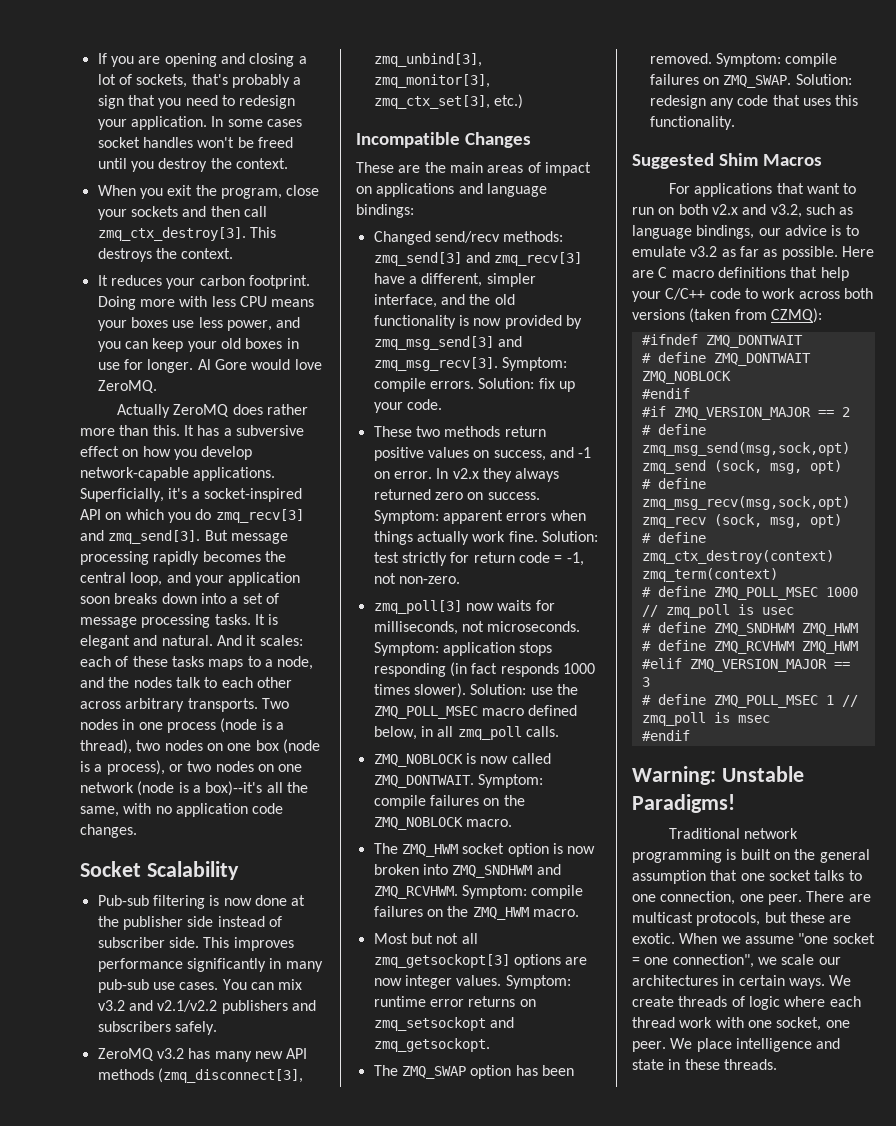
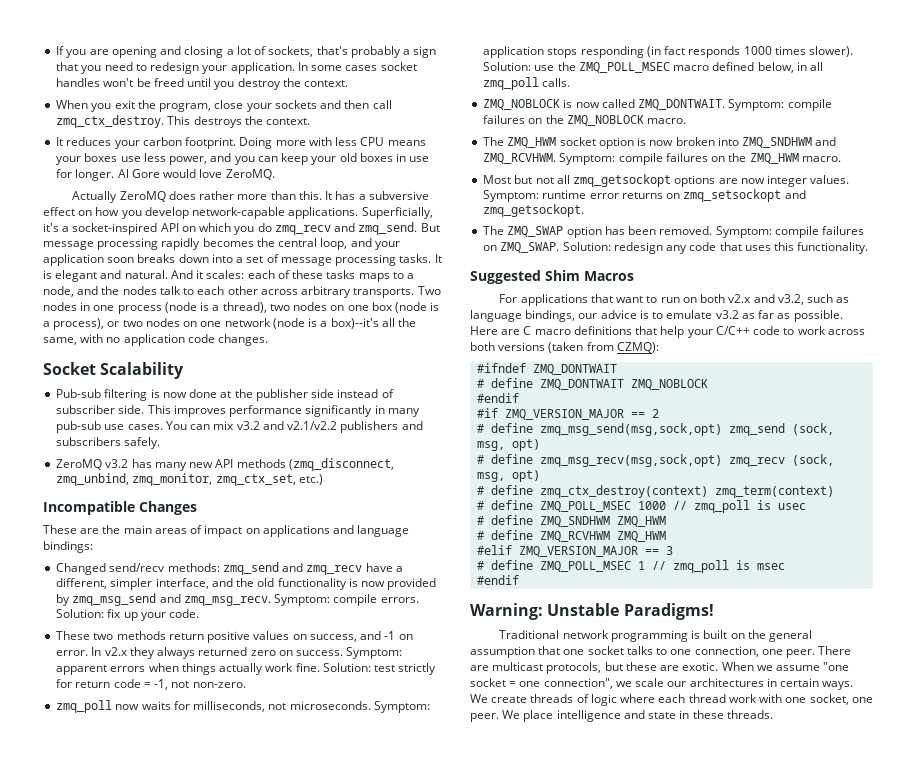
- When you exit the program, close your sockets and then call zmq_ctx_destroy[3].
+ When you exit the program, close your sockets and then call zmq_ctx_destroy.
- Superficially, it's a socket-inspired API on which you do zmq_recv[3] and zmq_send[3].
+ Superficially, it's a socket-inspired API on which you do zmq_recv and zmq_send.
- ZeroMQ v3.2 has many new API methods (zmq_disconnect[3], zmq_unbind[3], zmq_monitor[3], zmq_ctx_set[3], etc.)
+ ZeroMQ v3.2 has many new API methods (zmq_disconnect, zmq_unbind, zmq_monitor, zmq_ctx_set, etc.)
- Changed send/recv methods: zmq_send[3] and zmq_recv[3] have a different, simpler interface, and the old functionality is now provided by zmq_msg_send[3] and zmq_msg_recv[3].
+ Changed send/recv methods: zmq_send and zmq_recv have a different, simpler interface, and the old functionality is now provided by zmq_msg_send and zmq_msg_recv.
- zmq_poll[3] now waits for milliseconds, not microseconds.
+ zmq_poll now waits for milliseconds, not microseconds.
- Most but not all zmq_getsockopt[3] options are now integer values.
+ Most but not all zmq_getsockopt options are now integer values.

